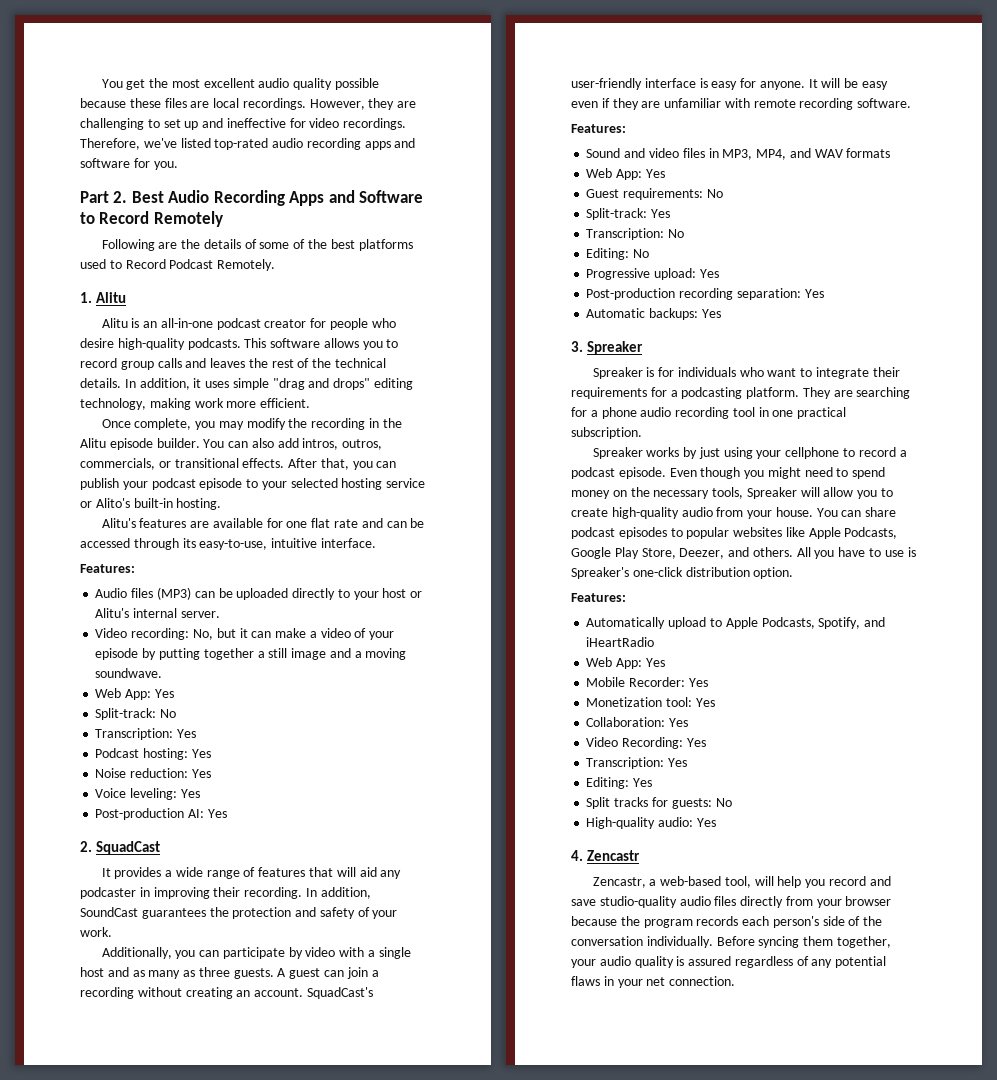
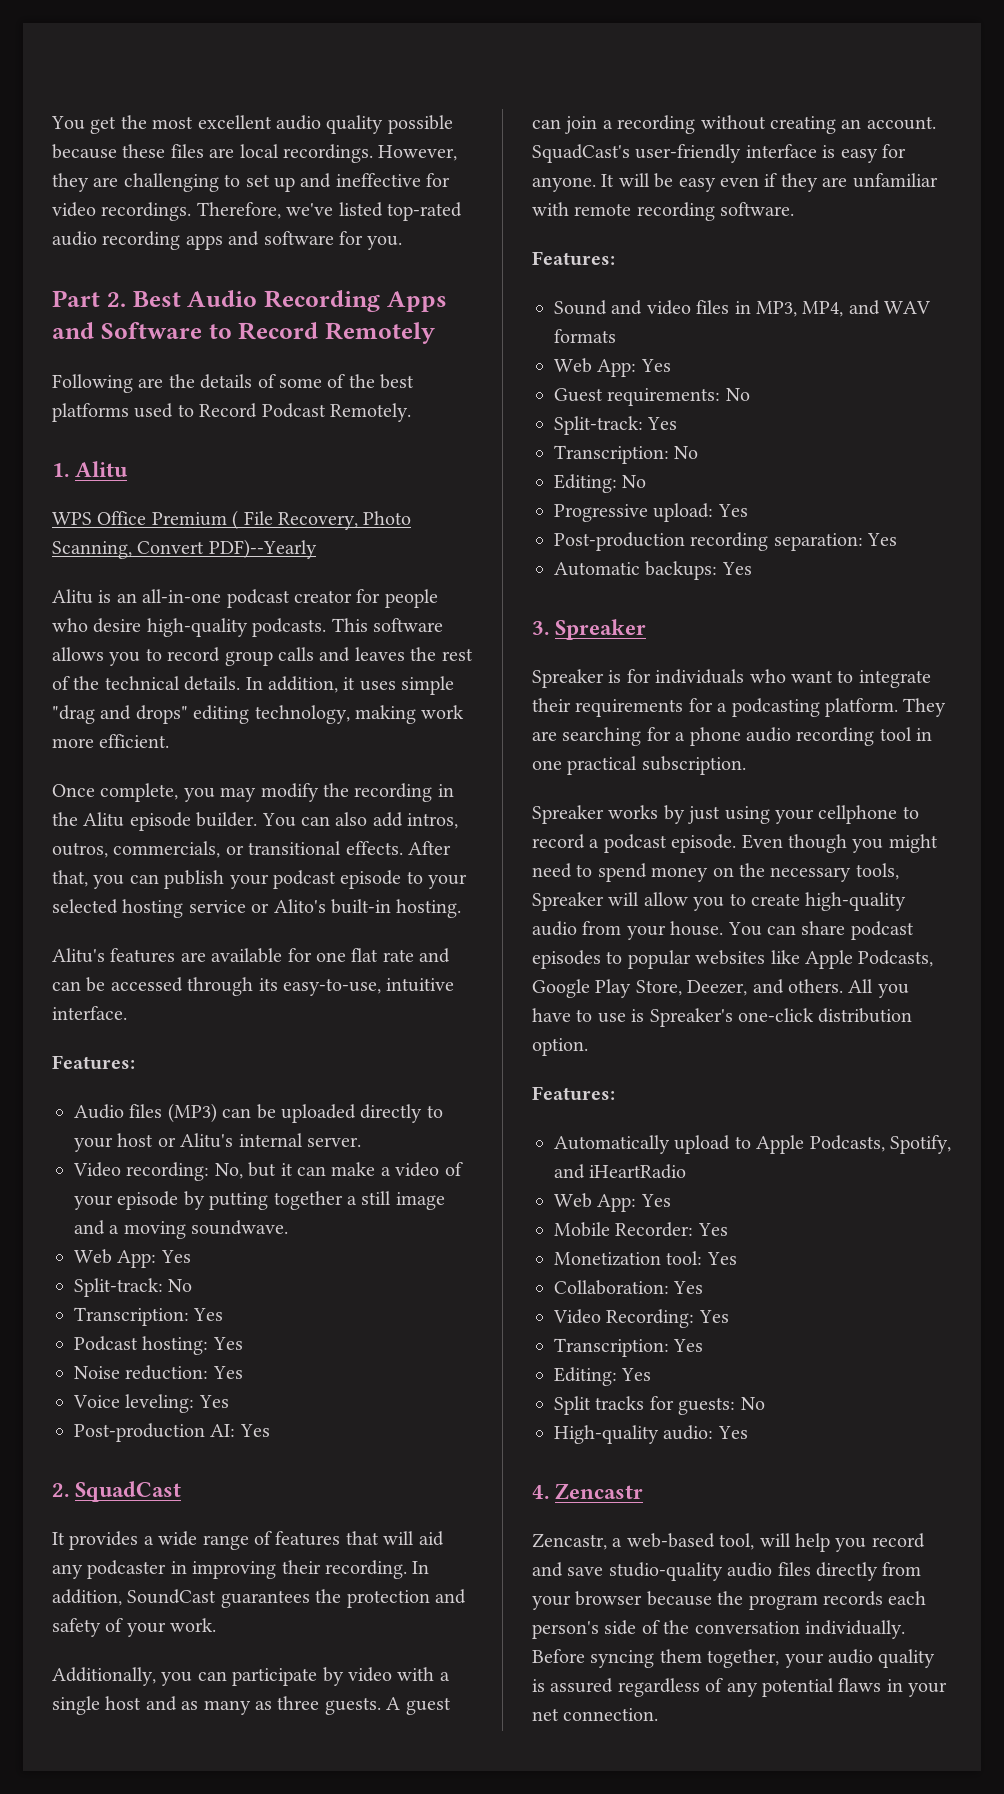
+ WPS Office Premium ( File Recovery, Photo Scanning, Convert PDF)--Yearly

